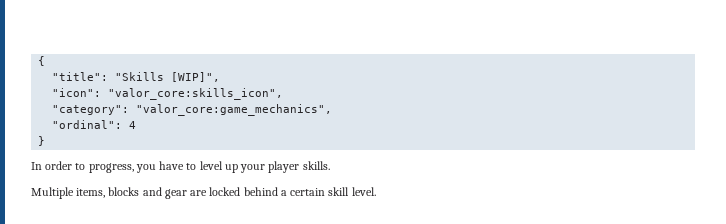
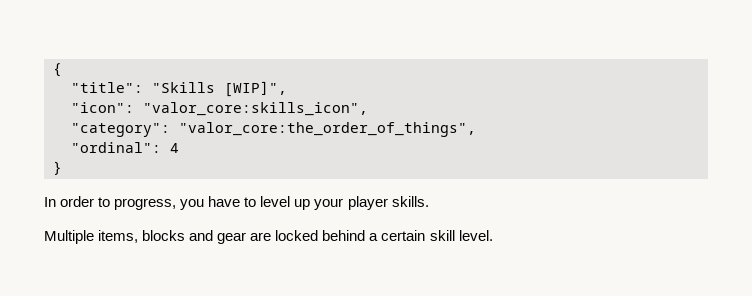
- "category": "valor_core:game_mechanics",
+ "category": "valor_core:the_order_of_things",

